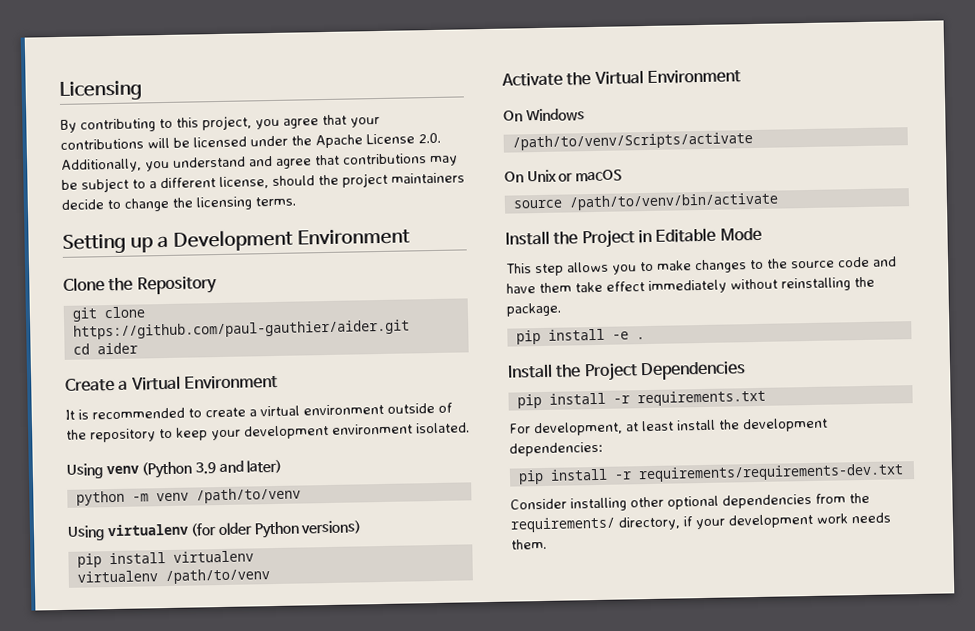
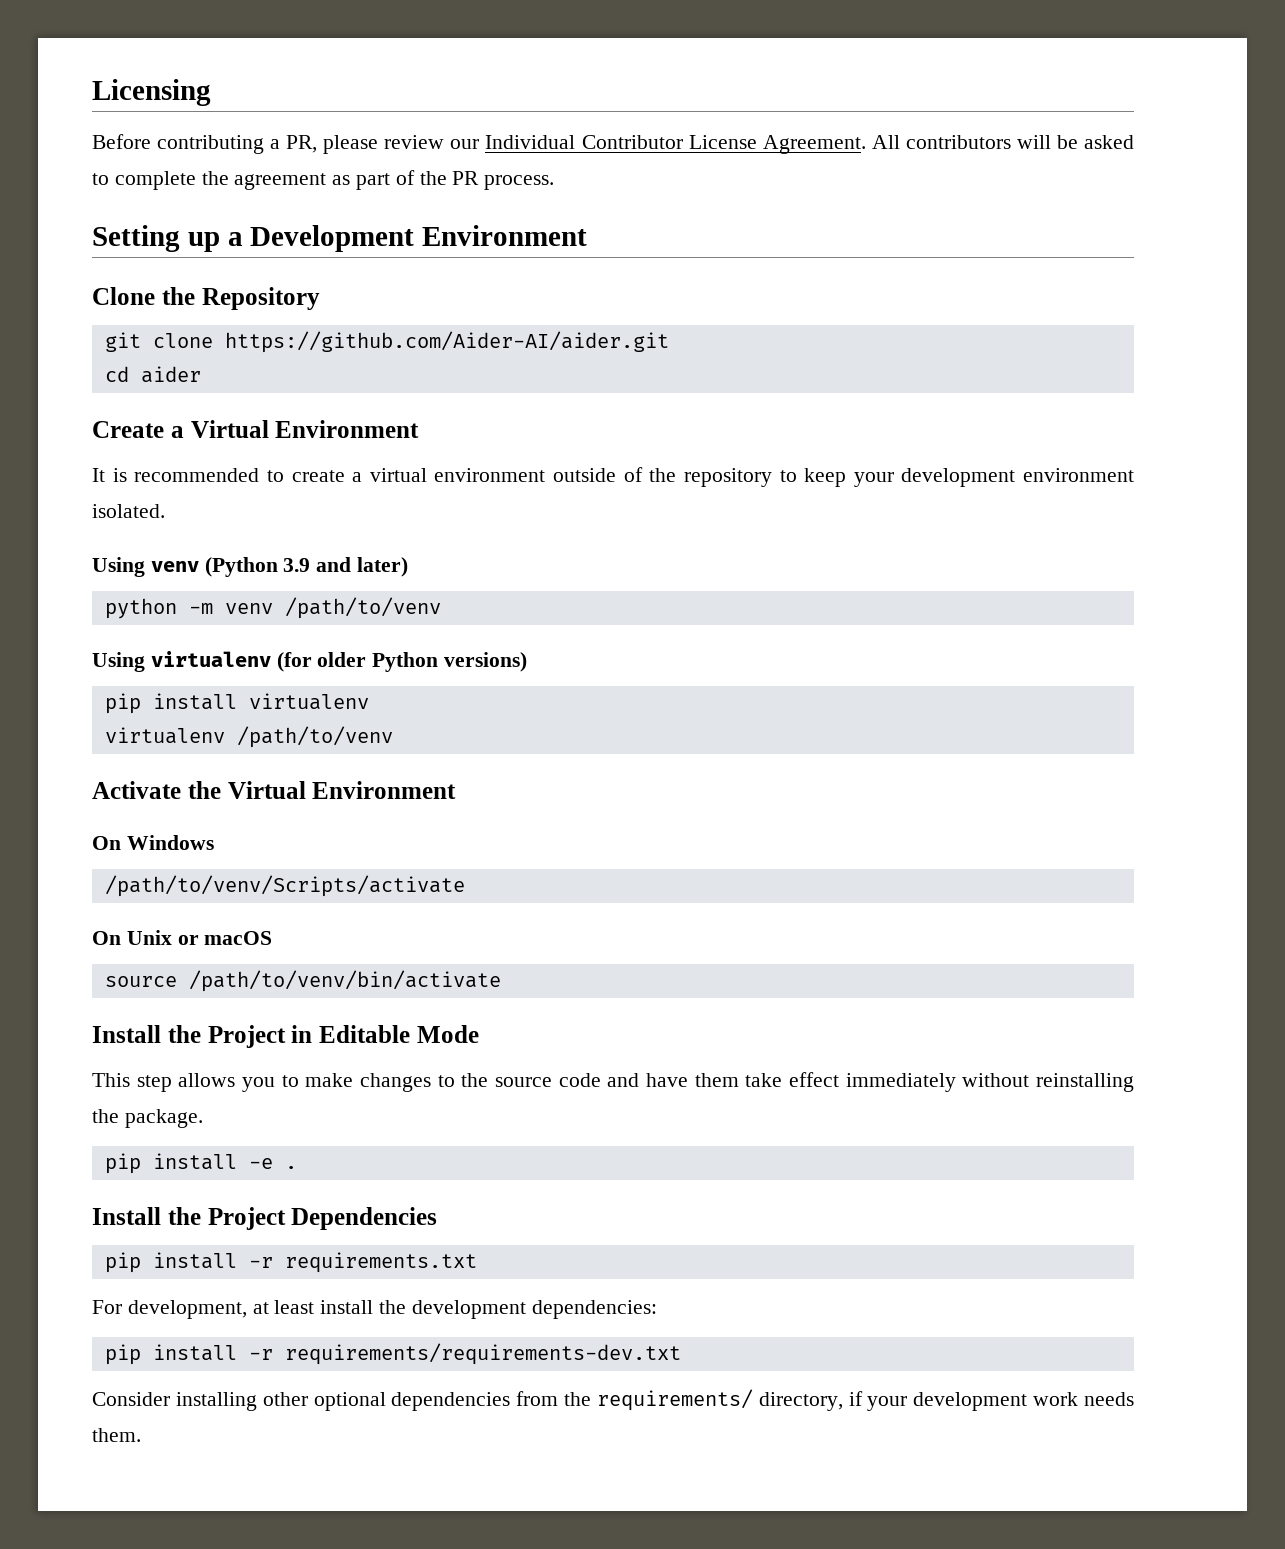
- By contributing to this project, you agree that your contributions will be licensed under the Apache License 2.0. Additionally, you understand and agree that contributions may be subject to a different license, should the project maintainers decide to change the licensing terms.
+ Before contributing a PR, please review our Individual Contributor License Agreement. All contributors will be asked to complete the agreement as part of the PR process.
- git clone https://github.com/paul-gauthier/aider.git
+ git clone https://github.com/Aider-AI/aider.git

